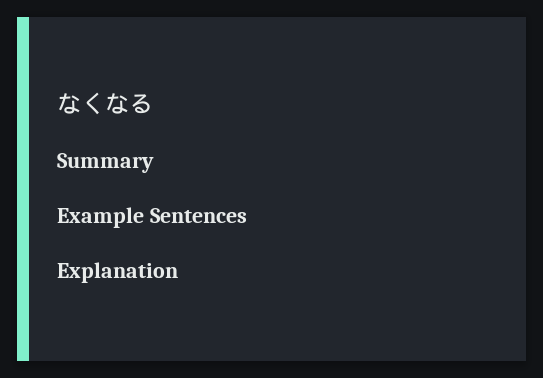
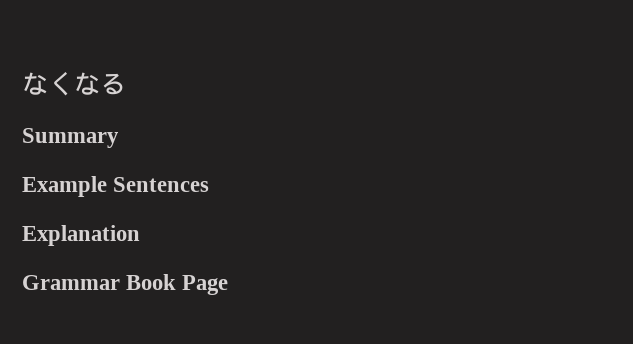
+ Grammar Book Page

